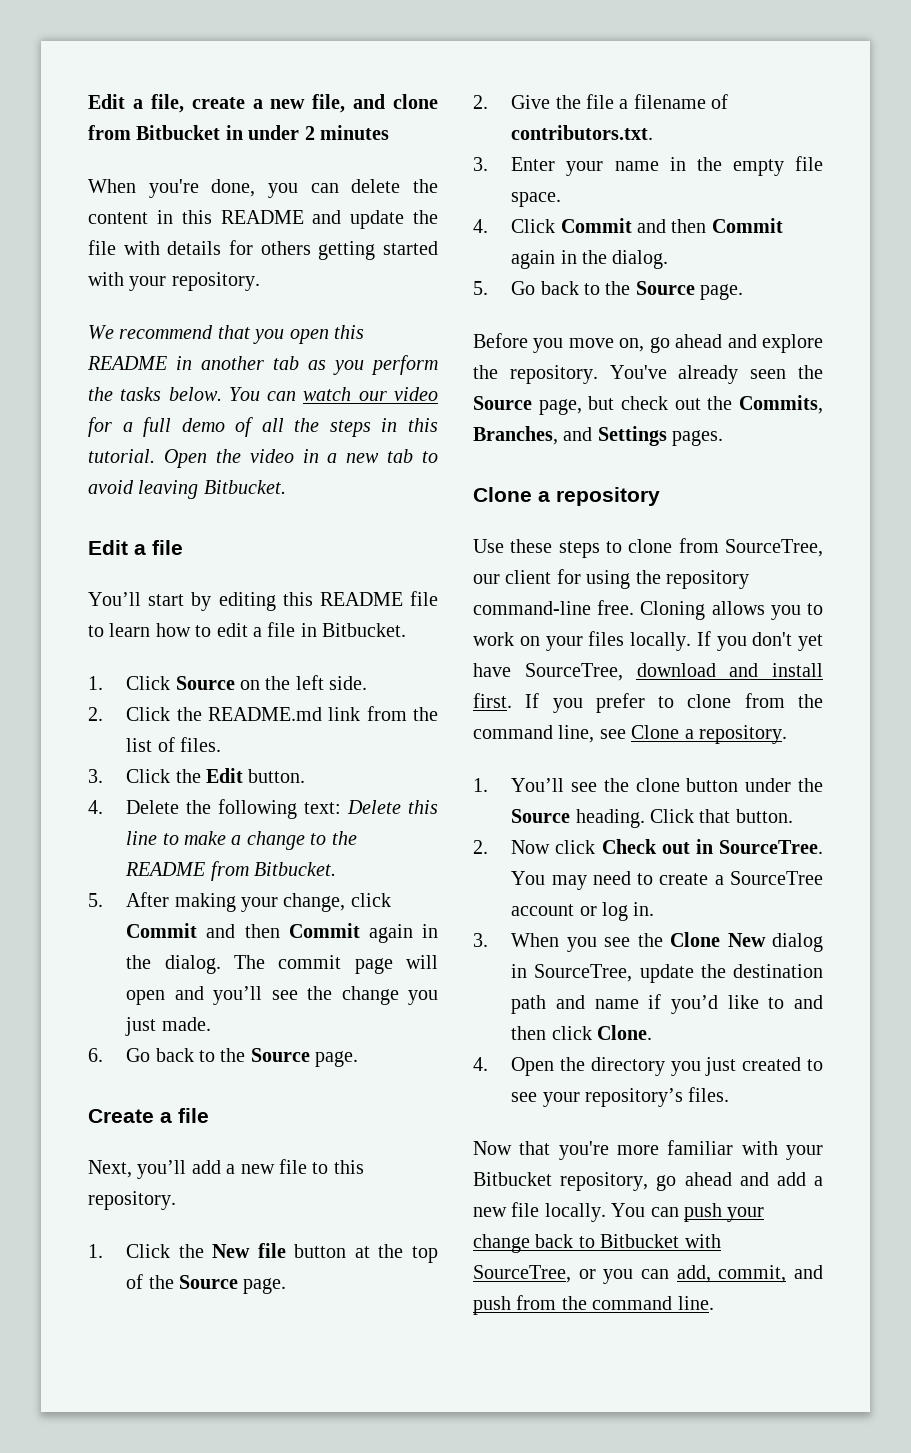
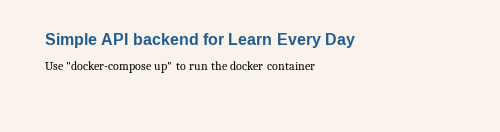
- Edit a file, create a new file, and clone from Bitbucket in under 2 minutes
- When you're done, you can delete the content in this README and update the file with details for others getting started with your repository.
- We recommend that you open this README in another tab as you perform the tasks below. You can watch our video for a full demo of all the steps in this tutorial. Open the video in a new tab to avoid leaving Bitbucket.
- Edit a file
- You’ll start by editing this README file to learn how to edit a file in Bitbucket.
- 1. Click Source on the left side.
- 2. Click the README.md link from the list of files.
- 3. Click the Edit button.
- 4. Delete the following text: Delete this line to make a change to the README from Bitbucket.
- 5. After making your change, click Commit and then Commit again in the dialog. The commit page will open and you’ll see the change you just made.
- 6. Go back to the Source page.
- Create a file
- Next, you’ll add a new file to this repository.
- 1. Click the New file button at the top of the Source page.
- 2. Give the file a filename of contributors.txt.
- 3. Enter your name in the empty file space.
- 4. Click Commit and then Commit again in the dialog.
- 5. Go back to the Source page.
- Before you move on, go ahead and explore the repository. You've already seen the Source page, but check out the Commits, Branches, and Settings pages.
- Clone a repository
- Use these steps to clone from SourceTree, our client for using the repository command-line free. Cloning allows you to work on your files locally. If you don't yet have SourceTree, download and install first. If you prefer to clone from the command line, see Clone a repository.
- 1. You’ll see the clone button under the Source heading. Click that button.
- 2. Now click Check out in SourceTree. You may need to create a SourceTree account or log in.
- 3. When you see the Clone New dialog in SourceTree, update the destination path and name if you’d like to and then click Clone.
- 4. Open the directory you just created to see your repository’s files.
- Now that you're more familiar with your Bitbucket repository, go ahead and add a new file locally. You can push your change back to Bitbucket with SourceTree, or you can add, commit, and push from the command line.
+ Simple API backend for Learn Every Day
+ Use "docker-compose up" to run the docker container

